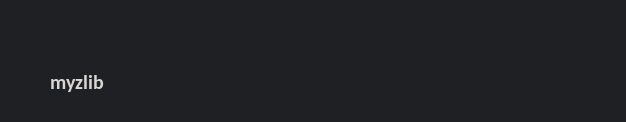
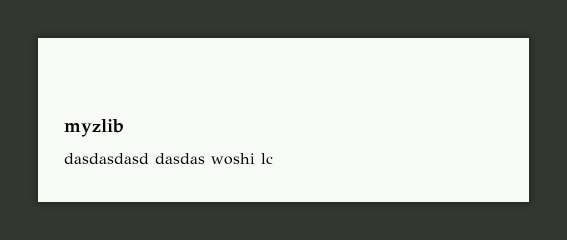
+ dasdasdasd dasdas woshi lc

